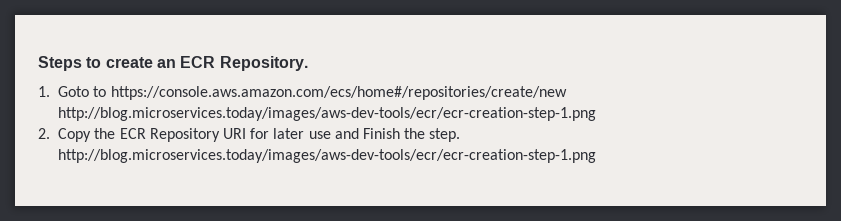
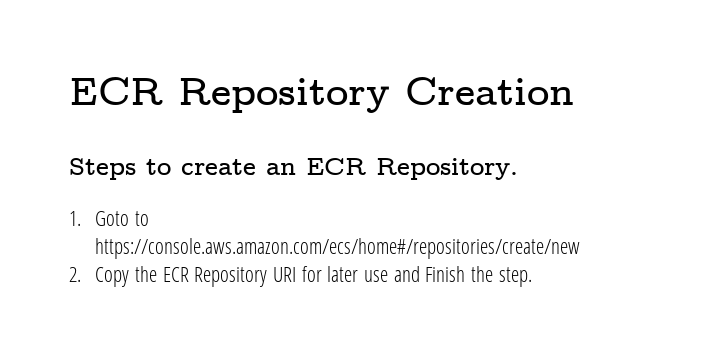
+ ECR Repository Creation
- 1. Goto to https://console.aws.amazon.com/ecs/home#/repositories/create/new http://blog.microservices.today/images/aws-dev-tools/ecr/ecr-creation-step-1.png
+ 1. Goto to https://console.aws.amazon.com/ecs/home#/repositories/create/new
- 2. Copy the ECR Repository URI for later use and Finish the step. http://blog.microservices.today/images/aws-dev-tools/ecr/ecr-creation-step-1.png
+ 2. Copy the ECR Repository URI for later use and Finish the step.

